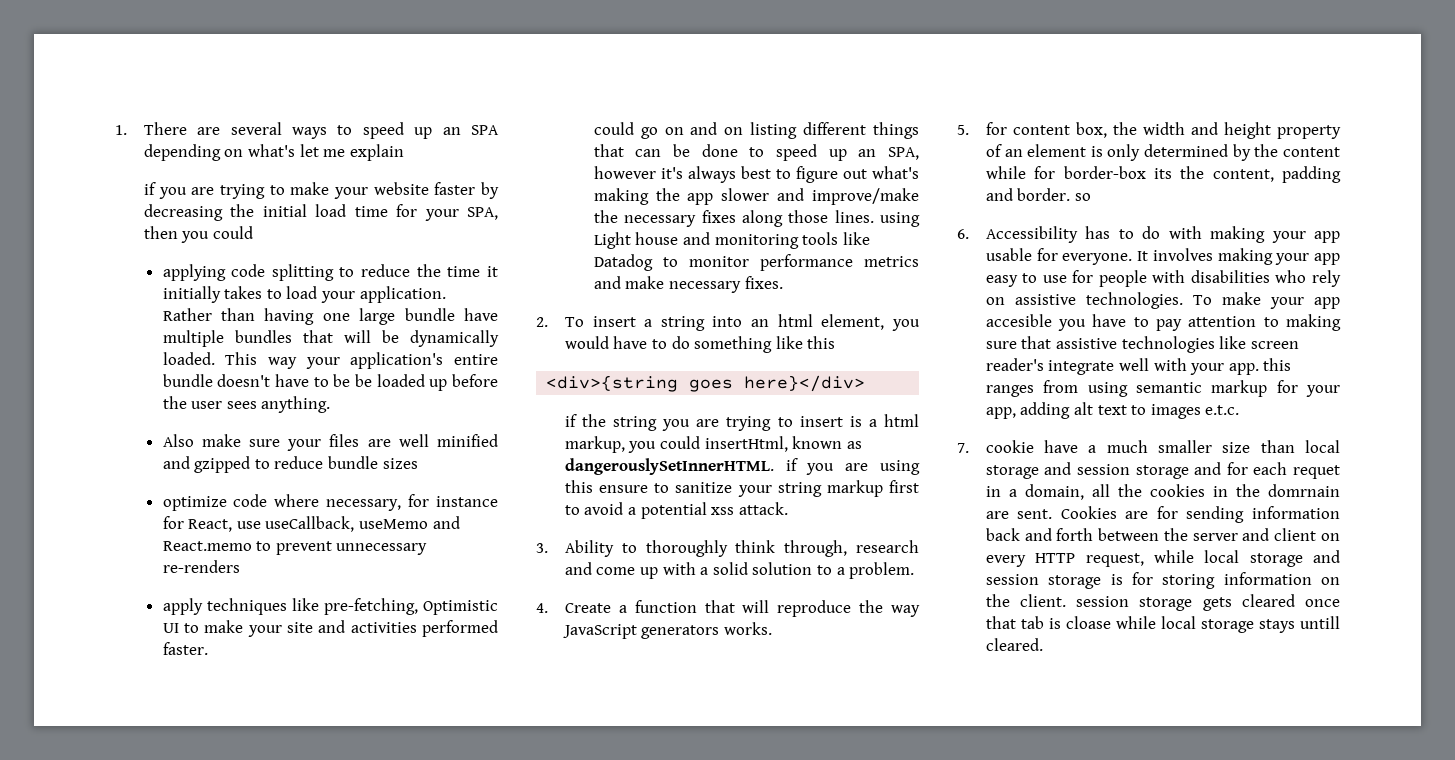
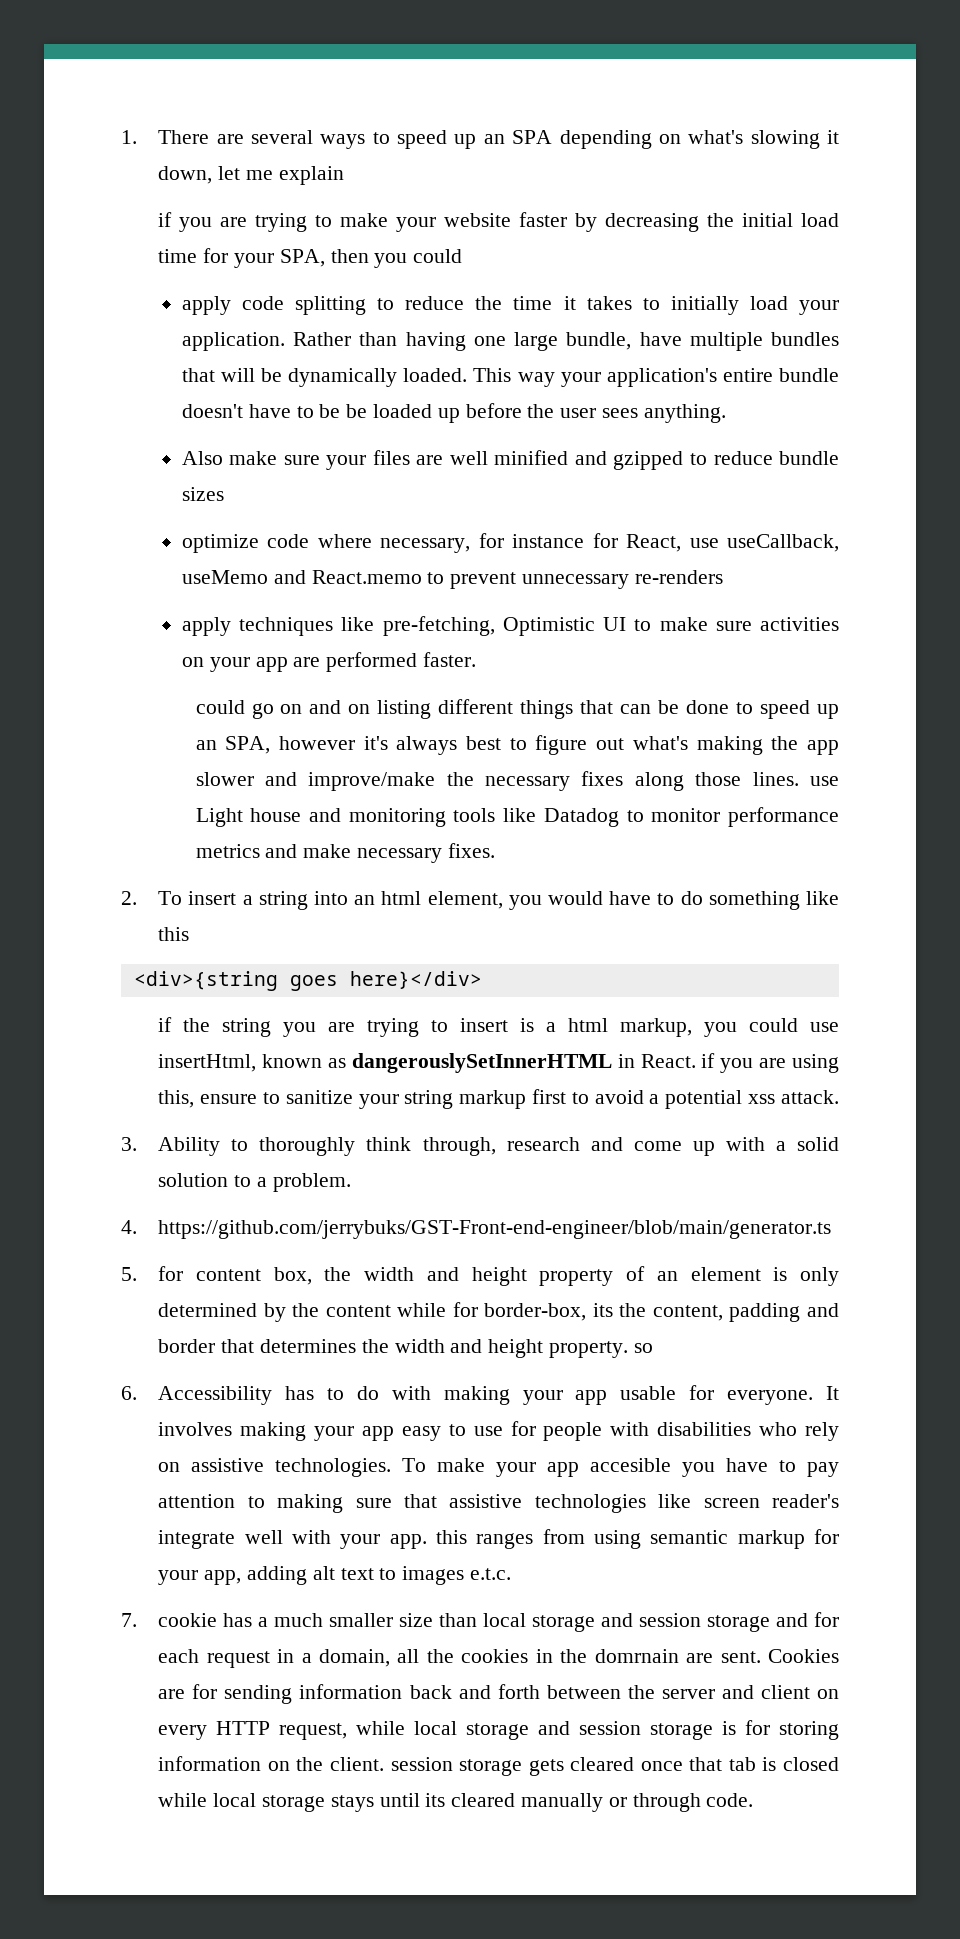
- 1. There are several ways to speed up an SPA depending on what's let me explain
+ 1. There are several ways to speed up an SPA depending on what's slowing it down, let me explain
- applying code splitting to reduce the time it initially takes to load your application.
+ apply code splitting to reduce the time it takes to initially load your application.
- Rather than having one large bundle have multiple bundles that will be dynamically loaded.
+ Rather than having one large bundle, have multiple bundles that will be dynamically loaded.
- apply techniques like pre-fetching, Optimistic UI to make your site and activities performed faster.
+ apply techniques like pre-fetching, Optimistic UI to make sure activities on your app are performed faster.
- could go on and on listing different things that can be done to speed up an SPA, however it's always best to figure out what's making the app slower and improve/make the necessary fixes along those lines. using Light house and monitoring tools like Datadog to monitor performance metrics and make necessary fixes.
+ could go on and on listing different things that can be done to speed up an SPA, however it's always best to figure out what's making the app slower and improve/make the necessary fixes along those lines. use Light house and monitoring tools like Datadog to monitor performance metrics and make necessary fixes.
- if the string you are trying to insert is a html markup, you could insertHtml, known as dangerouslySetInnerHTML. if you are using this ensure to sanitize your string markup first to avoid a potential xss attack.
+ if the string you are trying to insert is a html markup, you could use insertHtml, known as dangerouslySetInnerHTML in React. if you are using this, ensure to sanitize your string markup first to avoid a potential xss attack.
- 4. Create a function that will reproduce the way JavaScript generators works.
+ 4. https://github.com/jerrybuks/GST-Front-end-engineer/blob/main/generator.ts
- 5. for content box, the width and height property of an element is only determined by the content while for border-box its the content, padding and border. so
+ 5. for content box, the width and height property of an element is only determined by the content while for border-box, its the content, padding and border that determines the width and height property. so
- 7. cookie have a much smaller size than local storage and session storage and for each requet in a domain, all the cookies in the domrnain are sent.
+ 7. cookie has a much smaller size than local storage and session storage and for each request in a domain, all the cookies in the domrnain are sent.
- Cookies are for sending information back and forth between the server and client on every HTTP request, while local storage and session storage is for storing information on the client. session storage gets cleared once that tab is cloase while local storage stays untill cleared.
+ Cookies are for sending information back and forth between the server and client on every HTTP request, while local storage and session storage is for storing information on the client. session storage gets cleared once that tab is closed while local storage stays until its cleared manually or through code.

